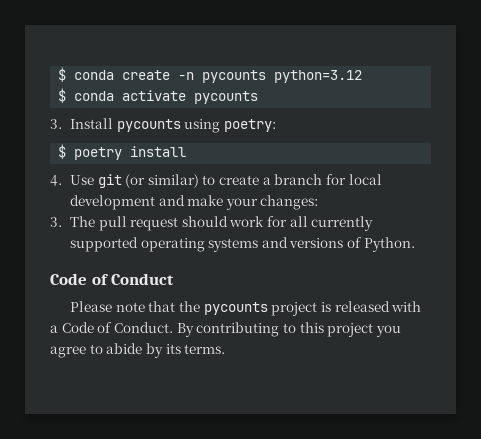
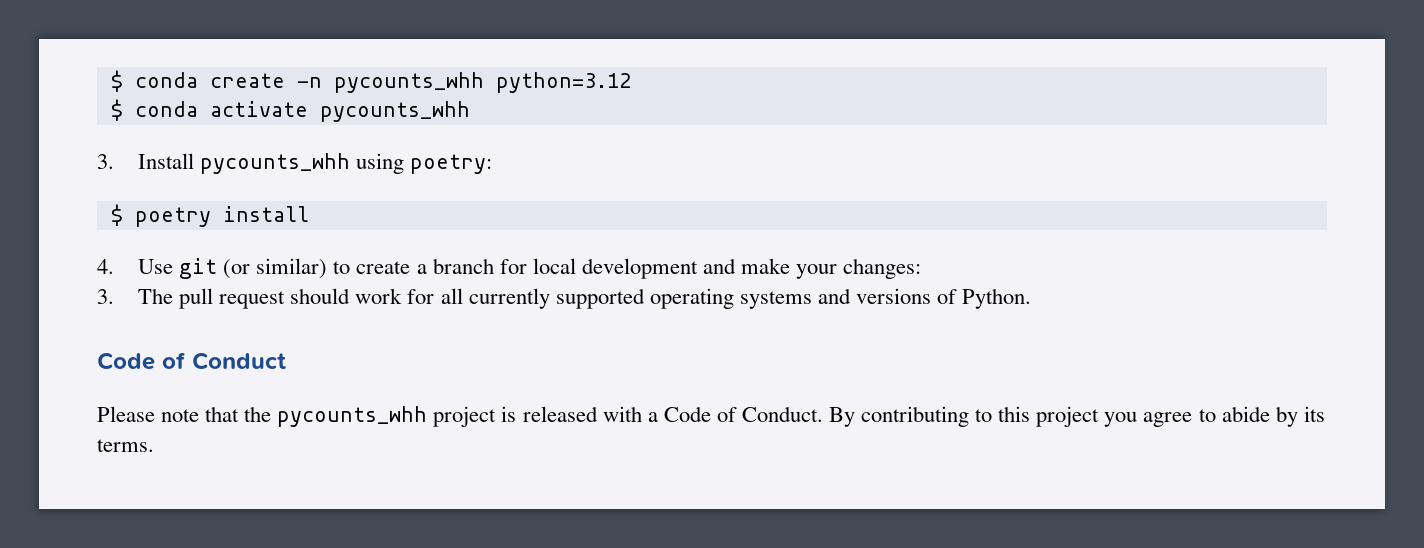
- $ conda create -n pycounts python=3.12
+ $ conda create -n pycounts_whh python=3.12
- $ conda activate pycounts
+ $ conda activate pycounts_whh
- 3. Install pycounts using poetry:
+ 3. Install pycounts_whh using poetry:
- Please note that the pycounts project is released with a Code of Conduct.
+ Please note that the pycounts_whh project is released with a Code of Conduct.

